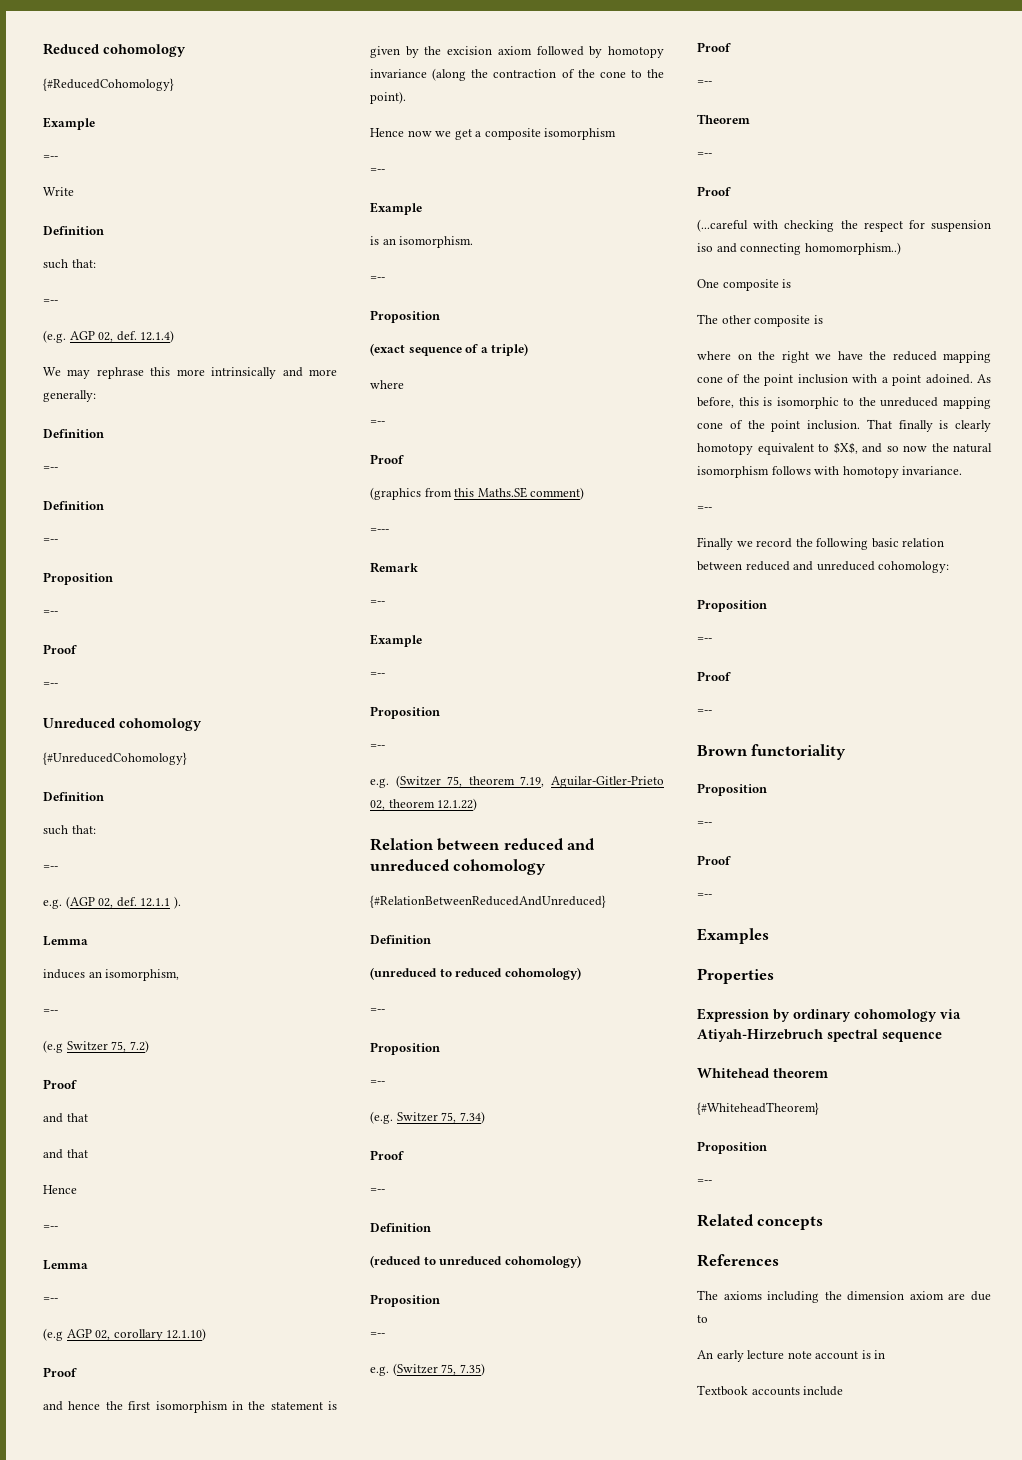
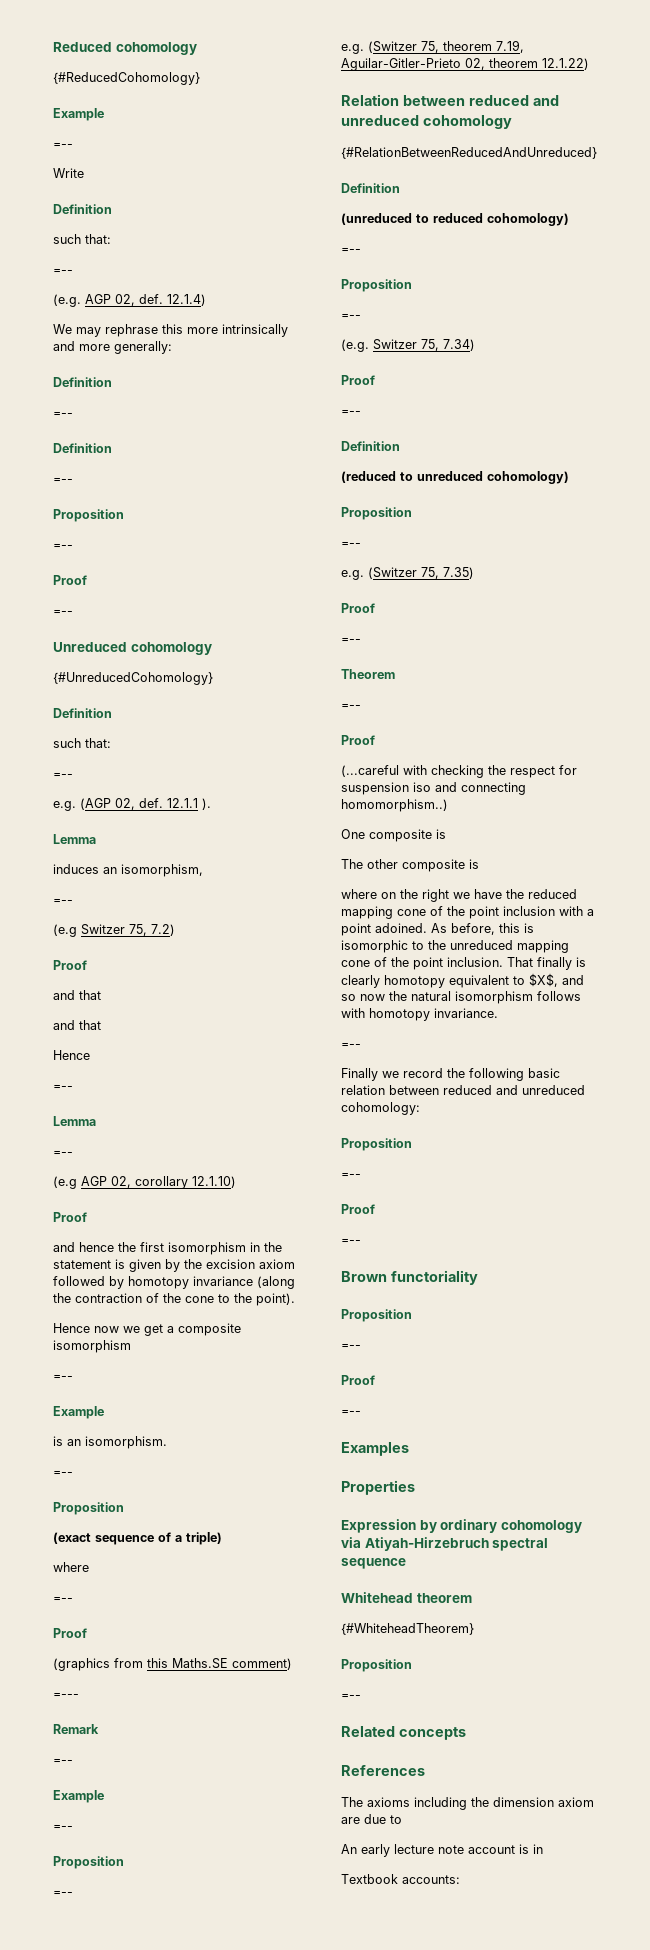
- Textbook accounts include
+ Textbook accounts:

